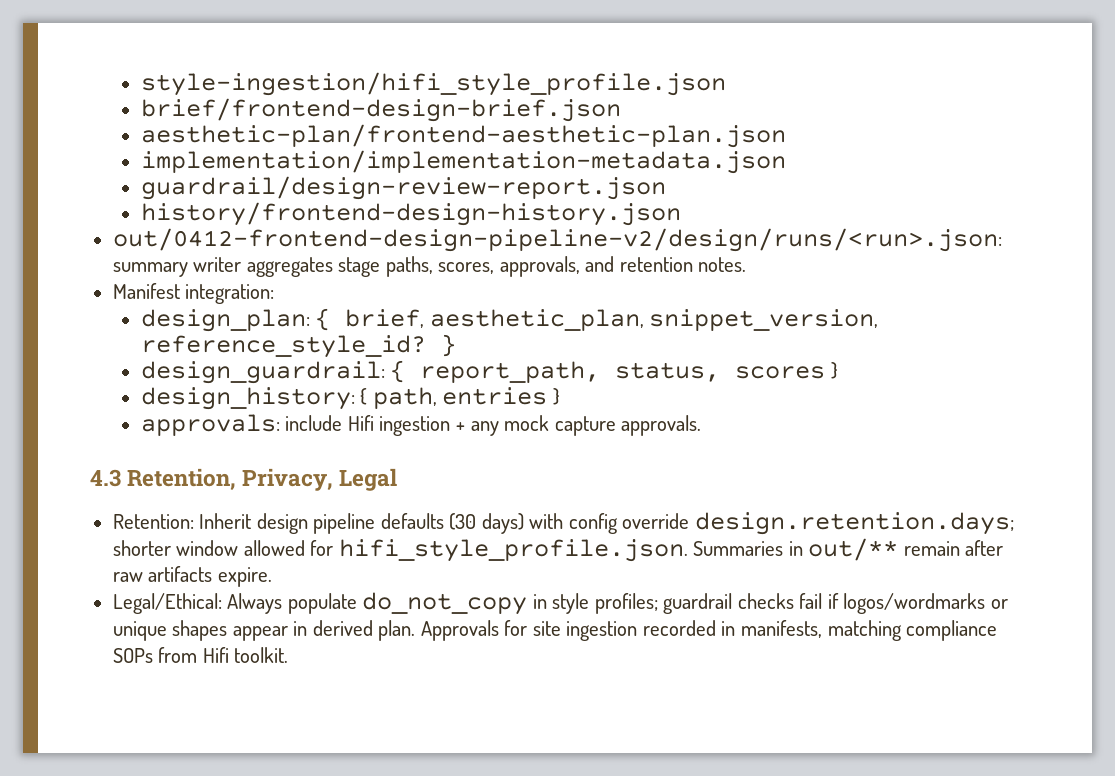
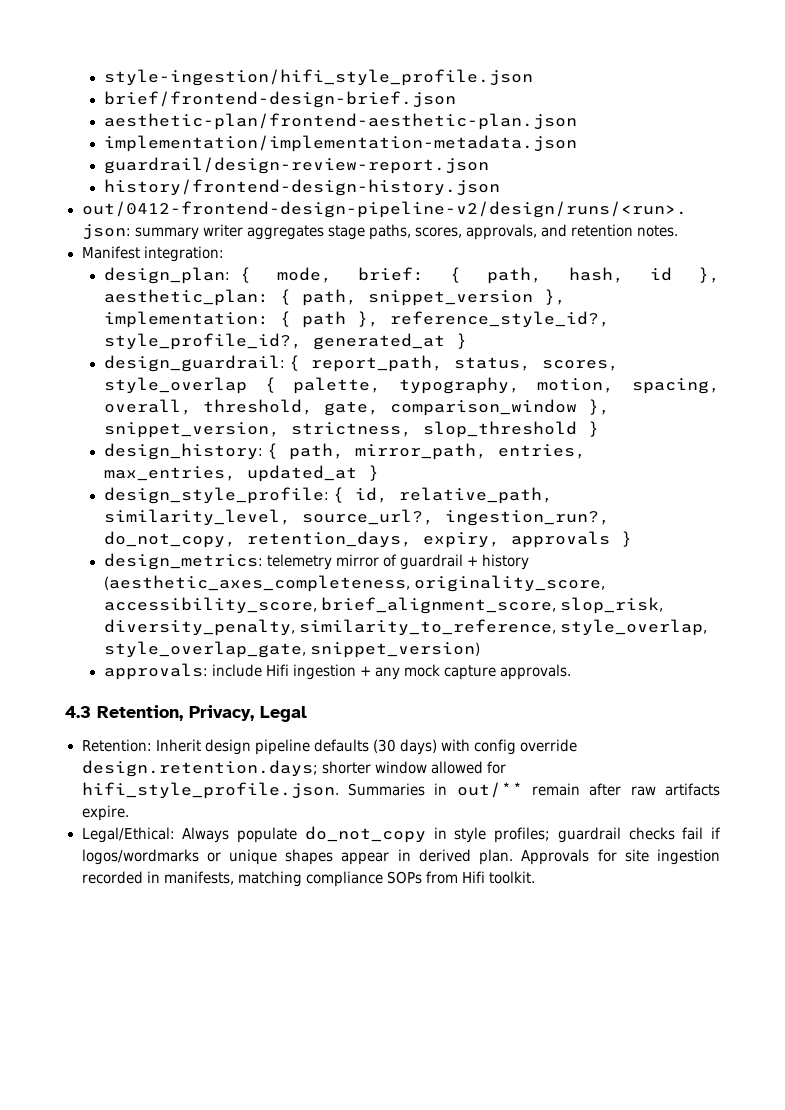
- design_plan: { brief, aesthetic_plan, snippet_version, reference_style_id? }
+ design_plan: { mode, brief: { path, hash, id }, aesthetic_plan: { path, snippet_version }, implementation: { path }, reference_style_id?, style_profile_id?, generated_at }
- design_guardrail: { report_path, status, scores }
- design_history: { path, entries }
+ design_guardrail: { report_path, status, scores, style_overlap { palette, typography, motion, spacing, overall, threshold, gate, comparison_window }, snippet_version, strictness, slop_threshold }
+ design_history: { path, mirror_path, entries, max_entries, updated_at }
+ design_style_profile: { id, relative_path, similarity_level, source_url?, ingestion_run?, do_not_copy, retention_days, expiry, approvals }
+ design_metrics: telemetry mirror of guardrail + history (aesthetic_axes_completeness, originality_score, accessibility_score, brief_alignment_score, slop_risk, diversity_penalty, similarity_to_reference, style_overlap, style_overlap_gate, snippet_version)

